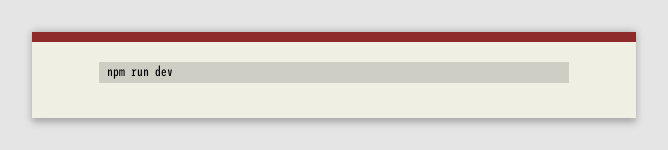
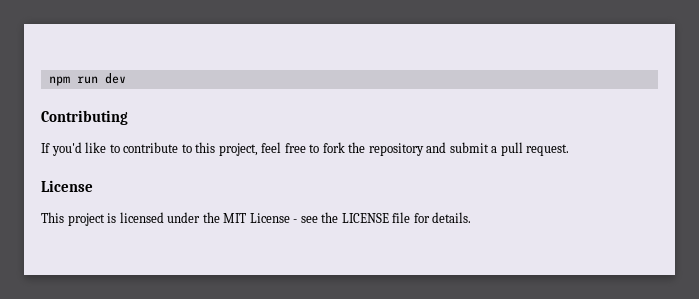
+ Contributing
+ If you'd like to contribute to this project, feel free to fork the repository and submit a pull request.
+ License
+ This project is licensed under the MIT License - see the LICENSE file for details.

